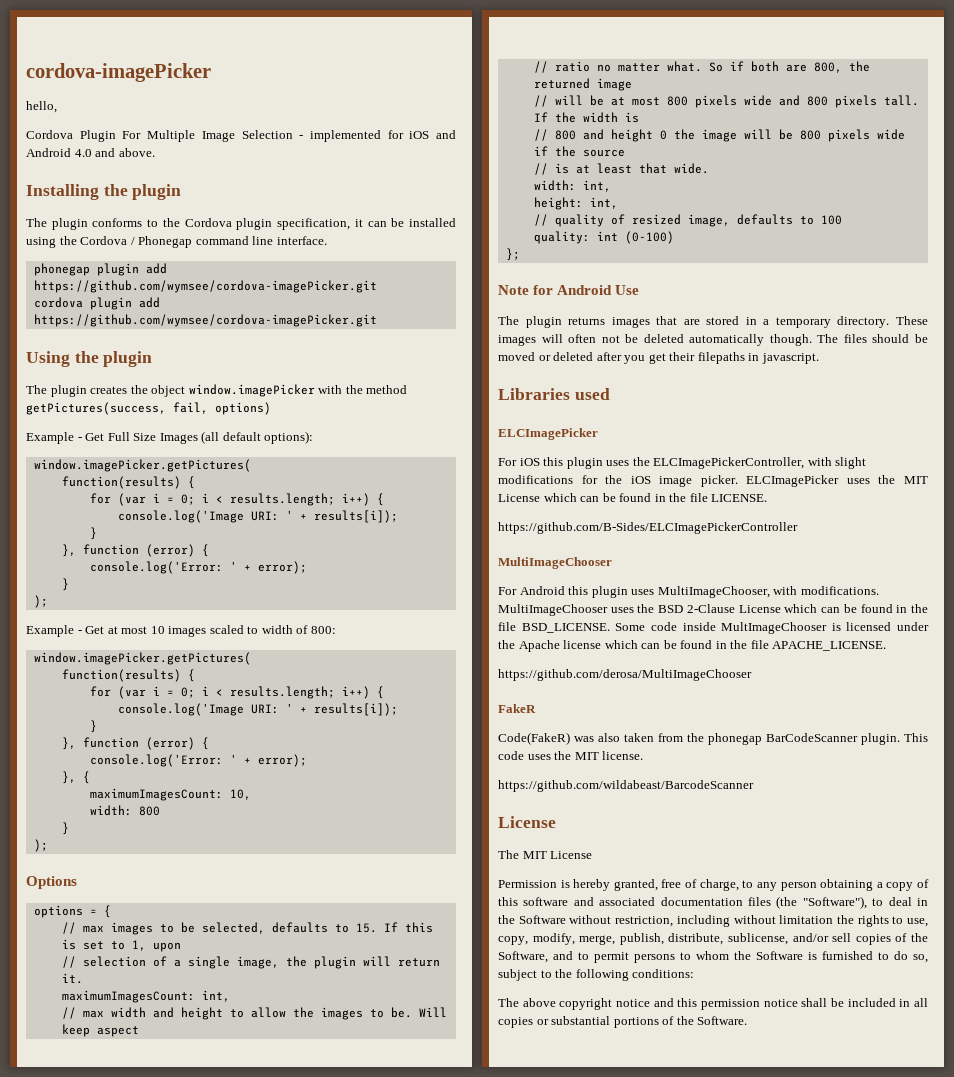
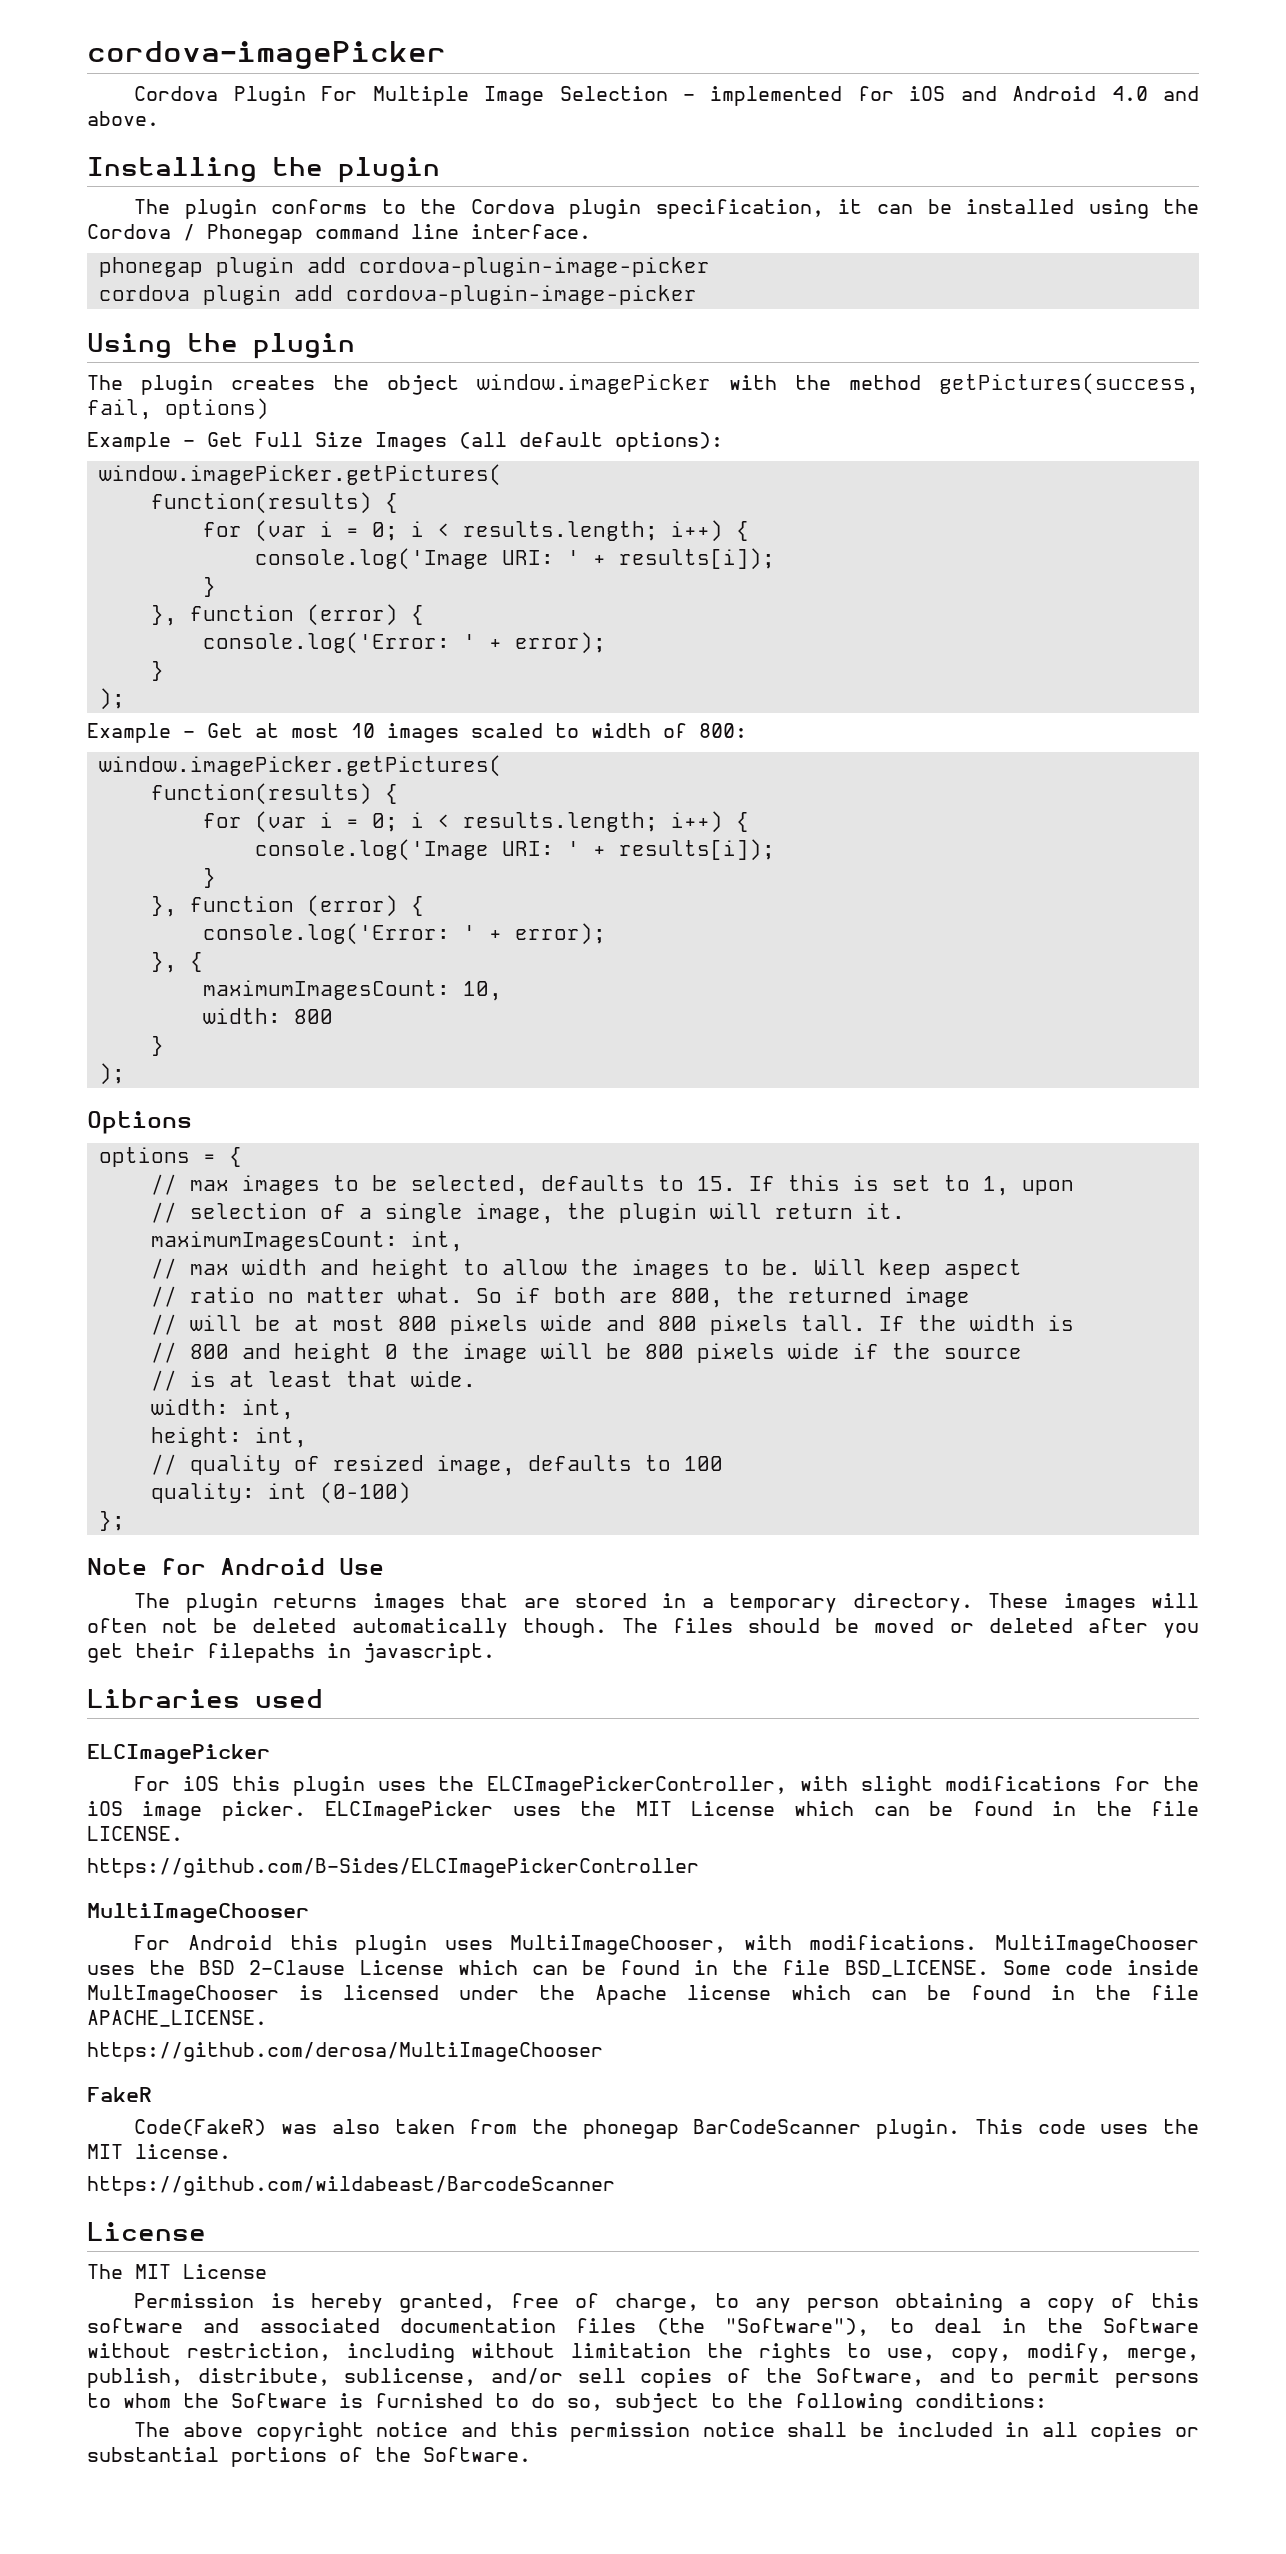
- hello,
- phonegap plugin add https://github.com/wymsee/cordova-imagePicker.git
+ phonegap plugin add cordova-plugin-image-picker
- cordova plugin add https://github.com/wymsee/cordova-imagePicker.git
+ cordova plugin add cordova-plugin-image-picker

